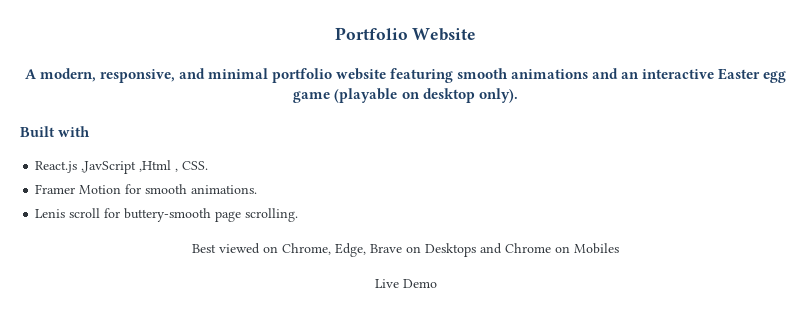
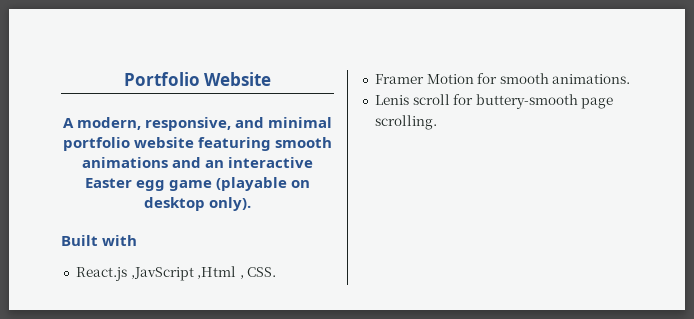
- Best viewed on Chrome, Edge, Brave on Desktops and Chrome on Mobiles
- Live Demo

